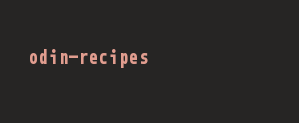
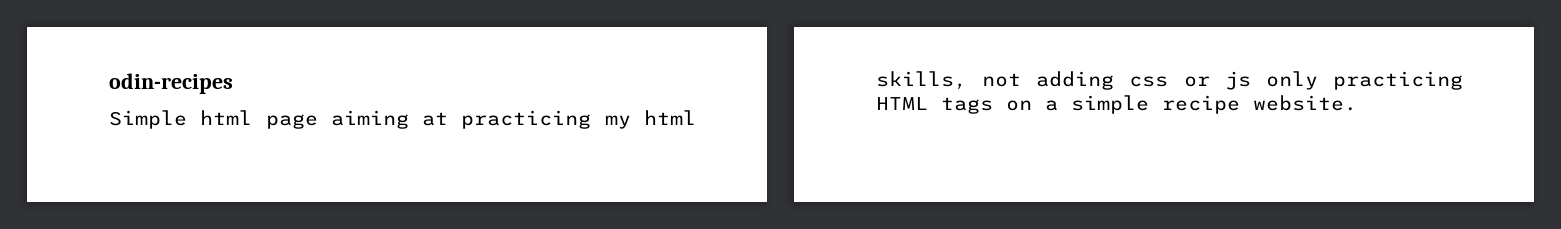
+ Simple html page aiming at practicing my html skills, not adding css or js only practicing HTML tags on a simple recipe website.

